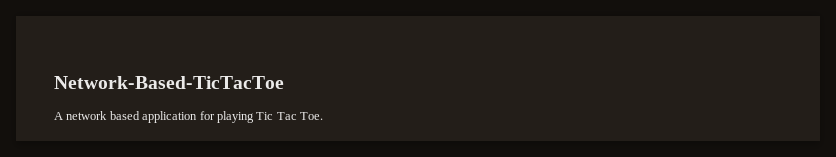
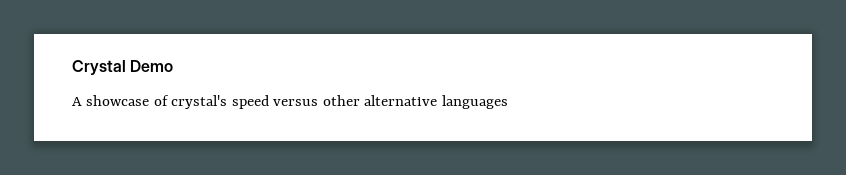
- Network-Based-TicTacToe
+ Crystal Demo
- A network based application for playing Tic Tac Toe.
+ A showcase of crystal's speed versus other alternative languages

